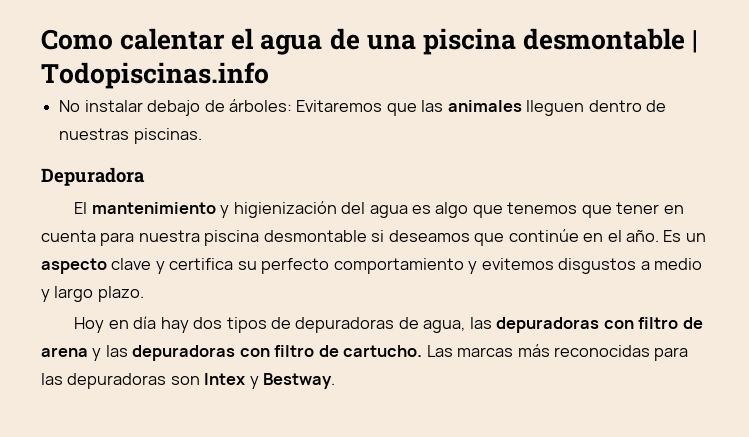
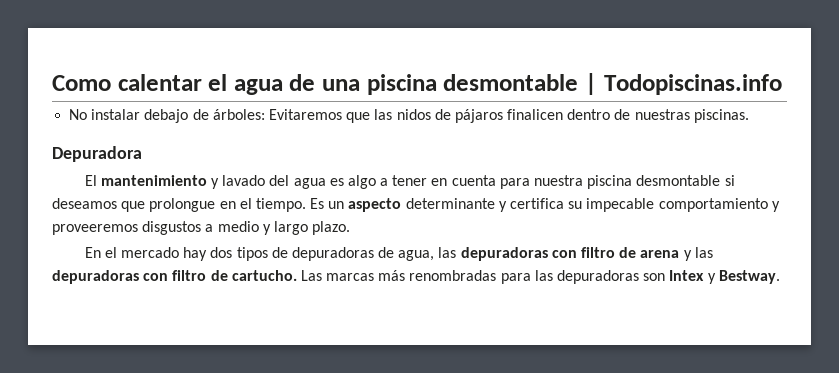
- No instalar debajo de árboles: Evitaremos que las animales lleguen dentro de nuestras piscinas.
+ No instalar debajo de árboles: Evitaremos que las nidos de pájaros finalicen dentro de nuestras piscinas.
- El mantenimiento y higienización del agua es algo que tenemos que tener en cuenta para nuestra piscina desmontable si deseamos que continúe en el año.
+ El mantenimiento y lavado del agua es algo a tener en cuenta para nuestra piscina desmontable si deseamos que prolongue en el tiempo.
- Es un aspecto clave y certifica su perfecto comportamiento y evitemos disgustos a medio y largo plazo.
+ Es un aspecto determinante y certifica su impecable comportamiento y proveeremos disgustos a medio y largo plazo.
- Hoy en día hay dos tipos de depuradoras de agua, las depuradoras con filtro de arena y las depuradoras con filtro de cartucho.
+ En el mercado hay dos tipos de depuradoras de agua, las depuradoras con filtro de arena y las depuradoras con filtro de cartucho.
- Las marcas más reconocidas para las depuradoras son Intex y Bestway.
+ Las marcas más renombradas para las depuradoras son Intex y Bestway.

